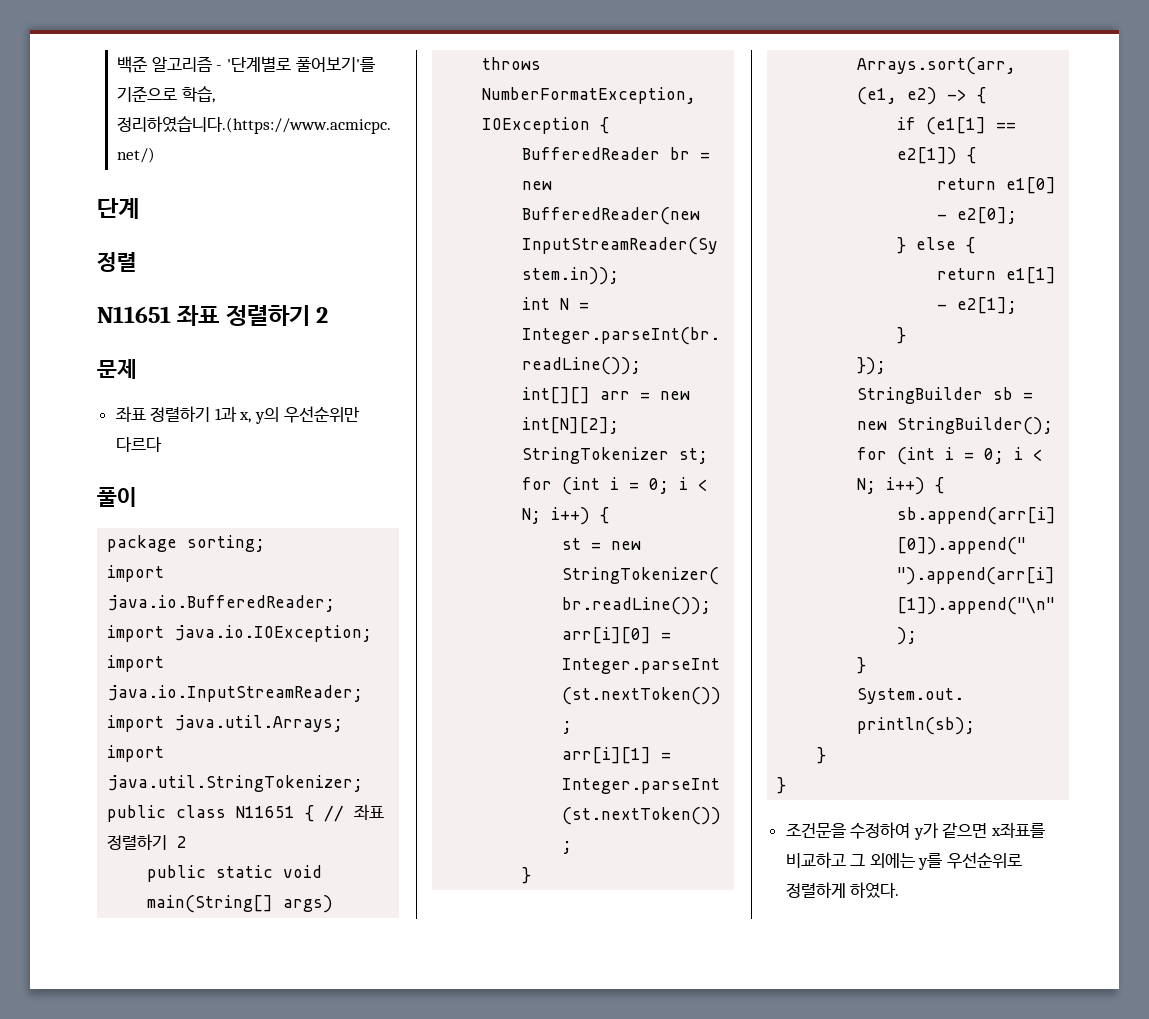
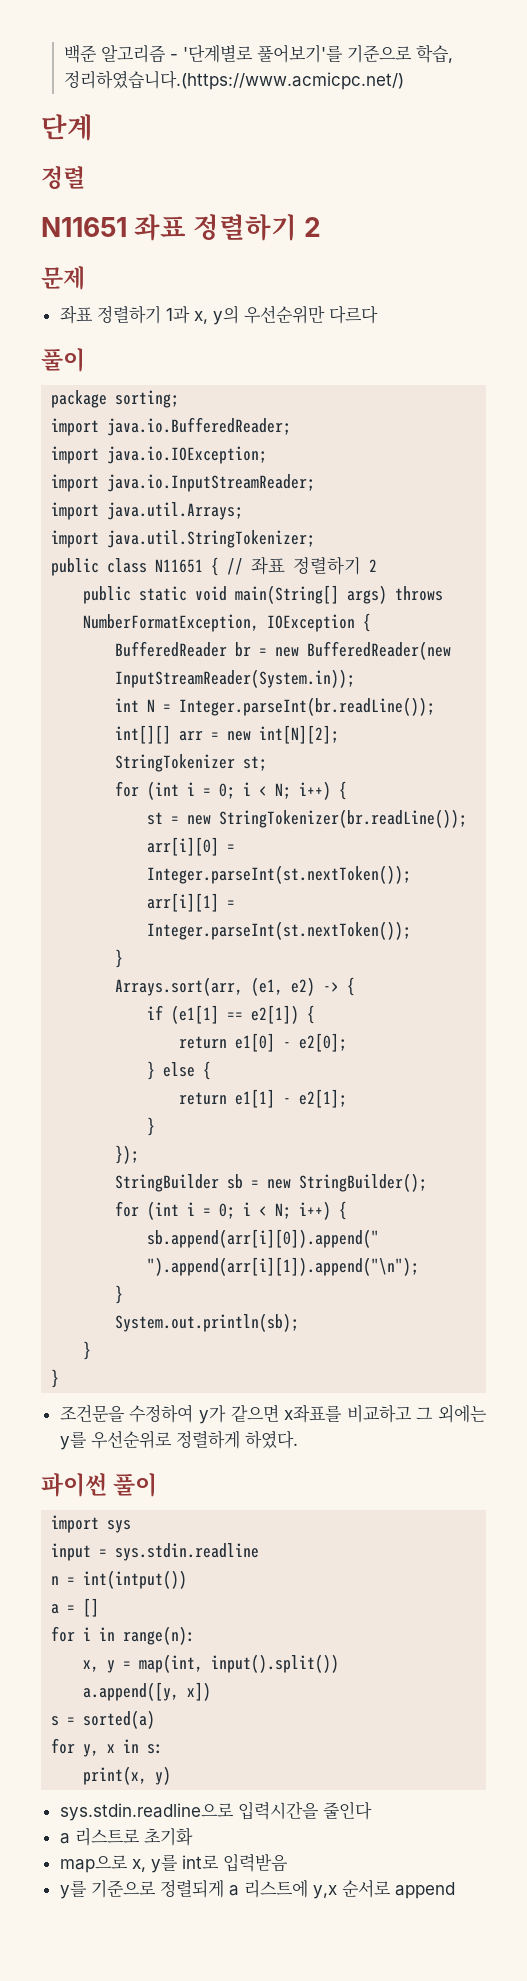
+ 파이썬 풀이
+ import sys
+ input = sys.stdin.readline
+ n = int(intput())
+ a = []
+ for i in range(n):
+ x, y = map(int, input().split())
+ a.append([y, x])
+ s = sorted(a)
+ for y, x in s:
+ print(x, y)
+ sys.stdin.readline으로 입력시간을 줄인다
+ a 리스트로 초기화
+ map으로 x, y를 int로 입력받음
+ y를 기준으로 정렬되게 a 리스트에 y,x 순서로 append

